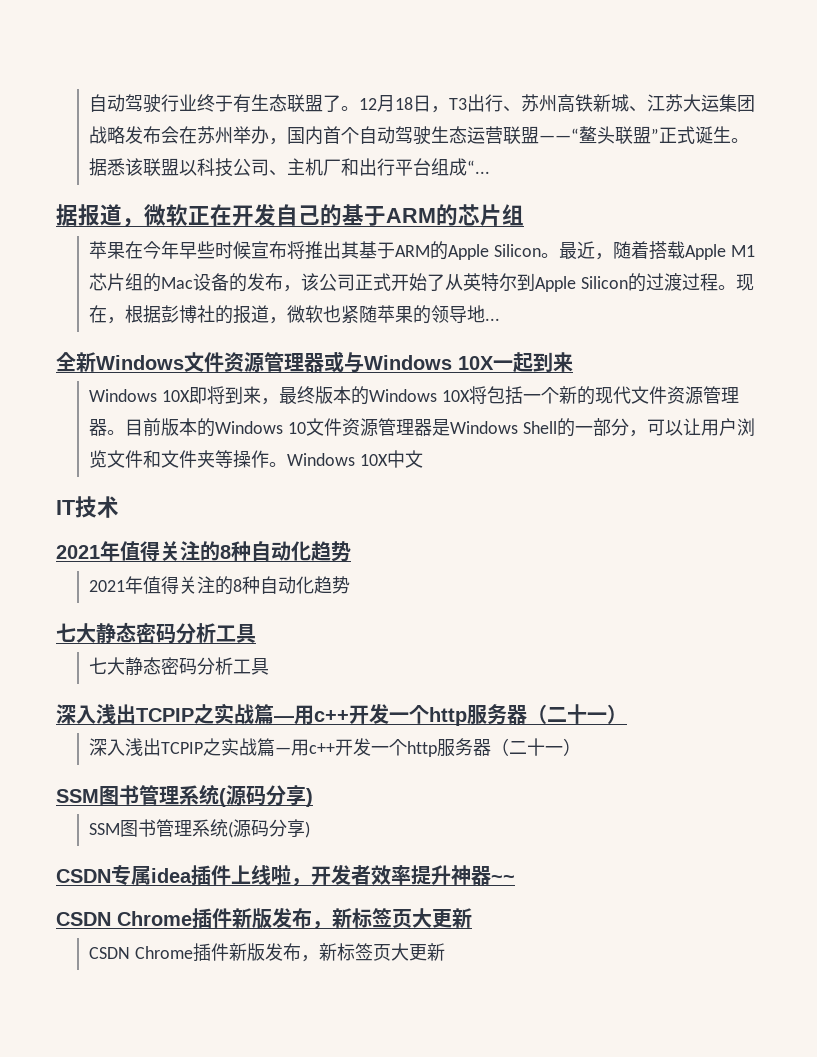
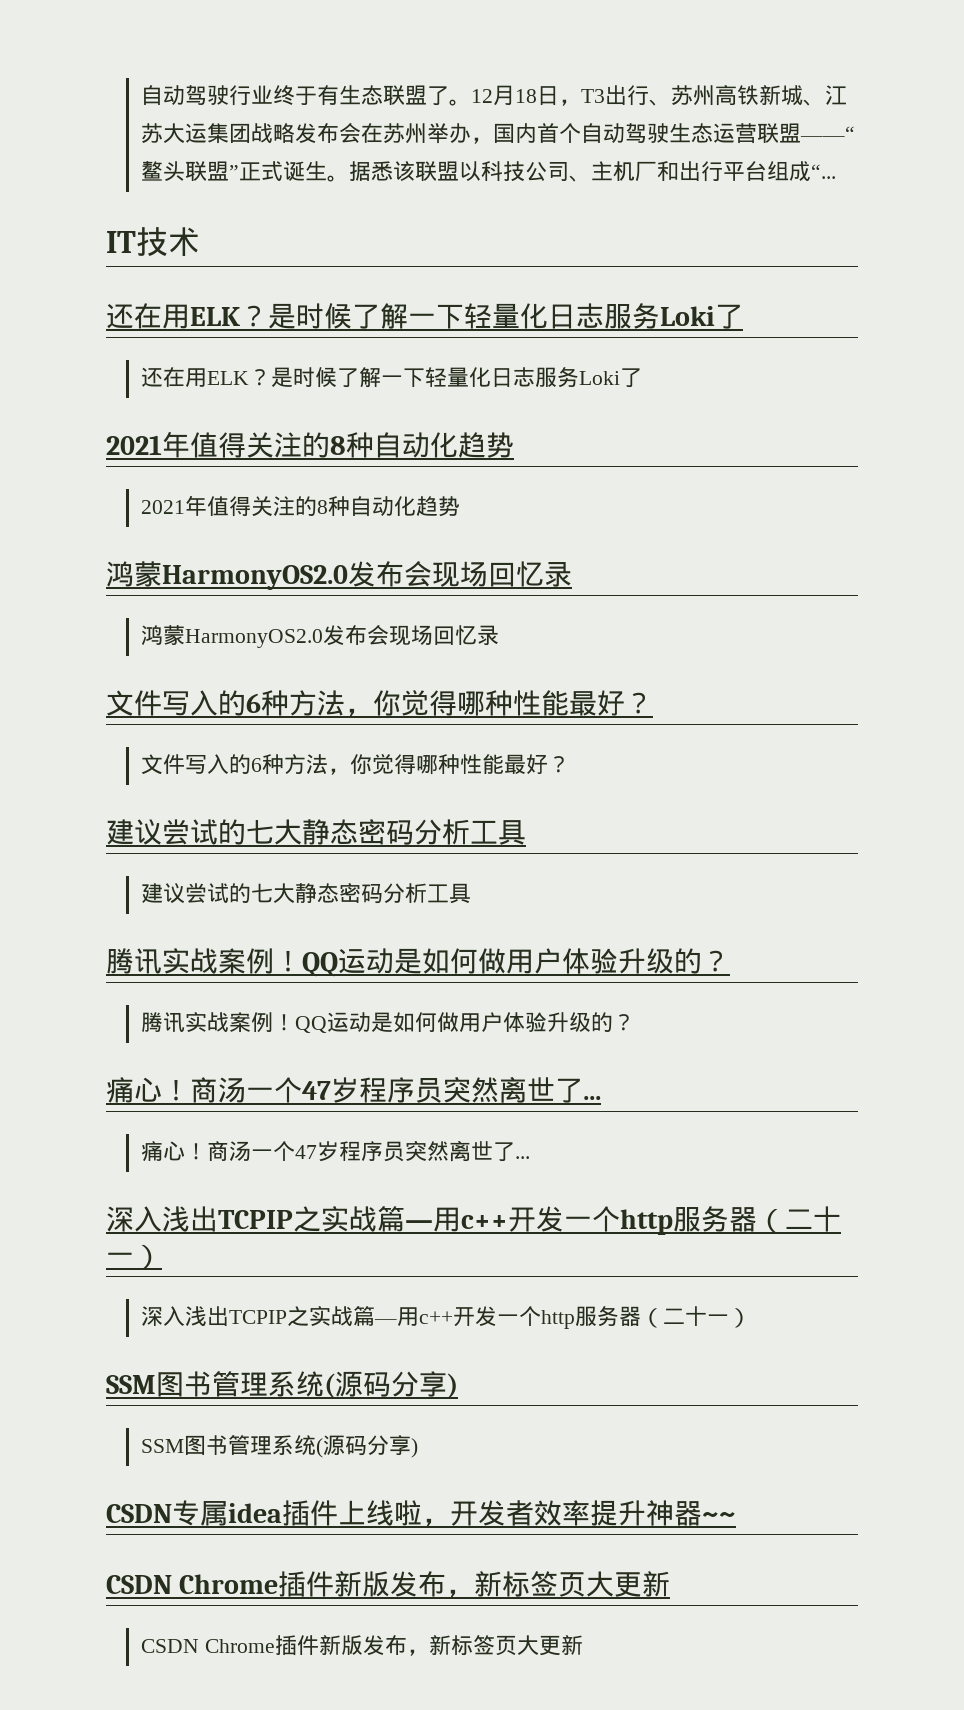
- 据报道，微软正在开发自己的基于ARM的芯片组
- 苹果在今年早些时候宣布将推出其基于ARM的Apple Silicon。最近，随着搭载Apple M1芯片组的Mac设备的发布，该公司正式开始了从英特尔到Apple Silicon的过渡过程。现在，根据彭博社的报道，微软也紧随苹果的领导地...
- 全新Windows文件资源管理器或与Windows 10X一起到来
- Windows 10X即将到来，最终版本的Windows 10X将包括一个新的现代文件资源管理器。目前版本的Windows 10文件资源管理器是Windows Shell的一部分，可以让用户浏览文件和文件夹等操作。Windows 10X中文
  IT技术
+ 还在用ELK？是时候了解一下轻量化日志服务Loki了
+ 还在用ELK？是时候了解一下轻量化日志服务Loki了
  2021年值得关注的8种自动化趋势
  2021年值得关注的8种自动化趋势
- 七大静态密码分析工具
- 七大静态密码分析工具
+ 鸿蒙HarmonyOS2.0发布会现场回忆录
+ 鸿蒙HarmonyOS2.0发布会现场回忆录
+ 文件写入的6种方法，你觉得哪种性能最好？
+ 文件写入的6种方法，你觉得哪种性能最好？
+ 建议尝试的七大静态密码分析工具
+ 建议尝试的七大静态密码分析工具
+ 腾讯实战案例！QQ运动是如何做用户体验升级的？
+ 腾讯实战案例！QQ运动是如何做用户体验升级的？
+ 痛心！商汤一个47岁程序员突然离世了...
+ 痛心！商汤一个47岁程序员突然离世了...

